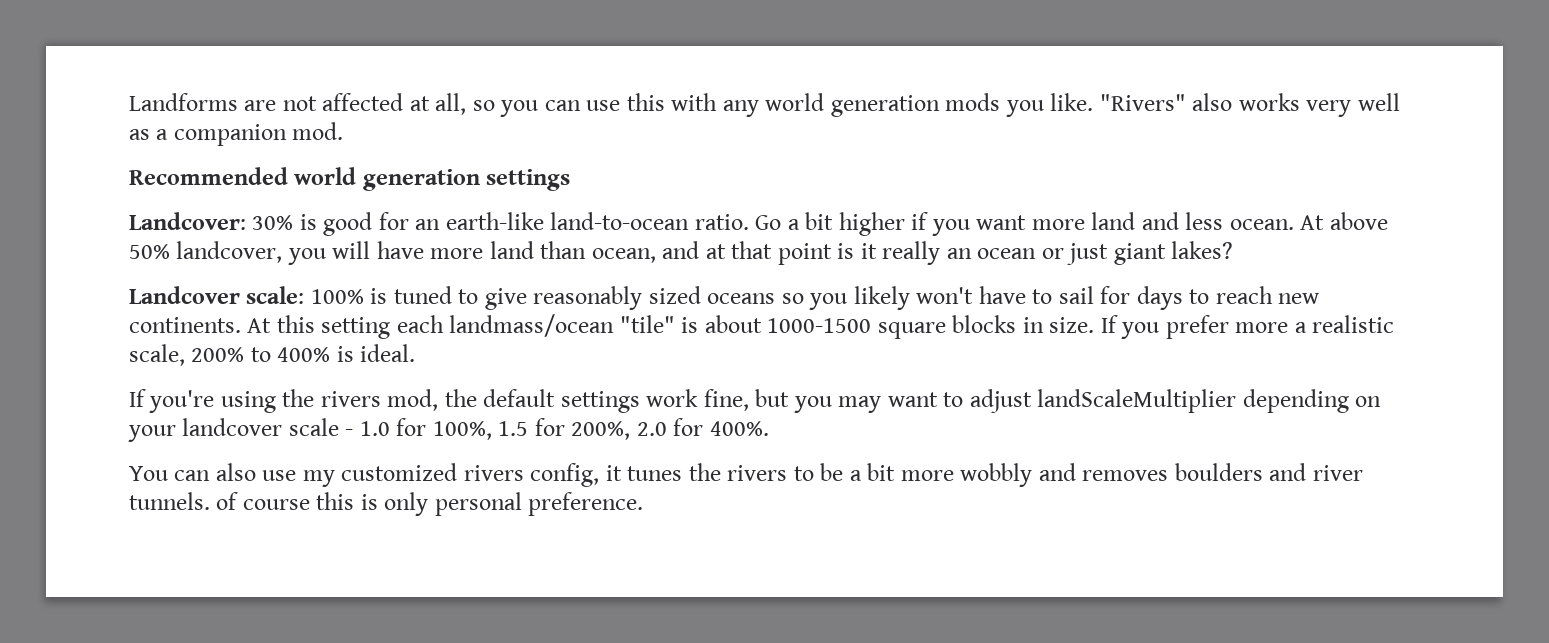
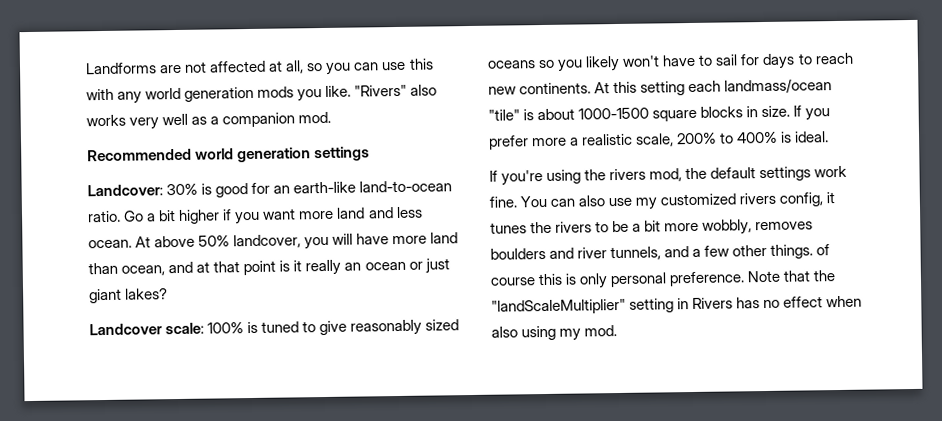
- If you're using the rivers mod, the default settings work fine, but you may want to adjust landScaleMultiplier depending on your landcover scale - 1.0 for 100%, 1.5 for 200%, 2.0 for 400%.
- You can also use my customized rivers config, it tunes the rivers to be a bit more wobbly and removes boulders and river tunnels. of course this is only personal preference.
+ If you're using the rivers mod, the default settings work fine. You can also use my customized rivers config, it tunes the rivers to be a bit more wobbly, removes boulders and river tunnels, and a few other things. of course this is only personal preference.
+ Note that the "landScaleMultiplier" setting in Rivers has no effect when also using my mod.

